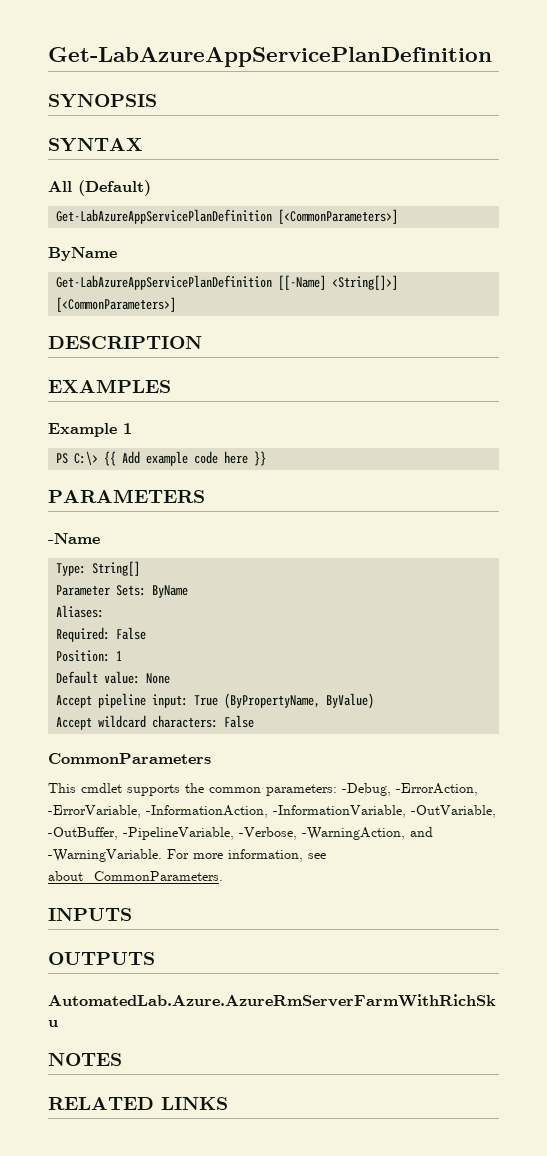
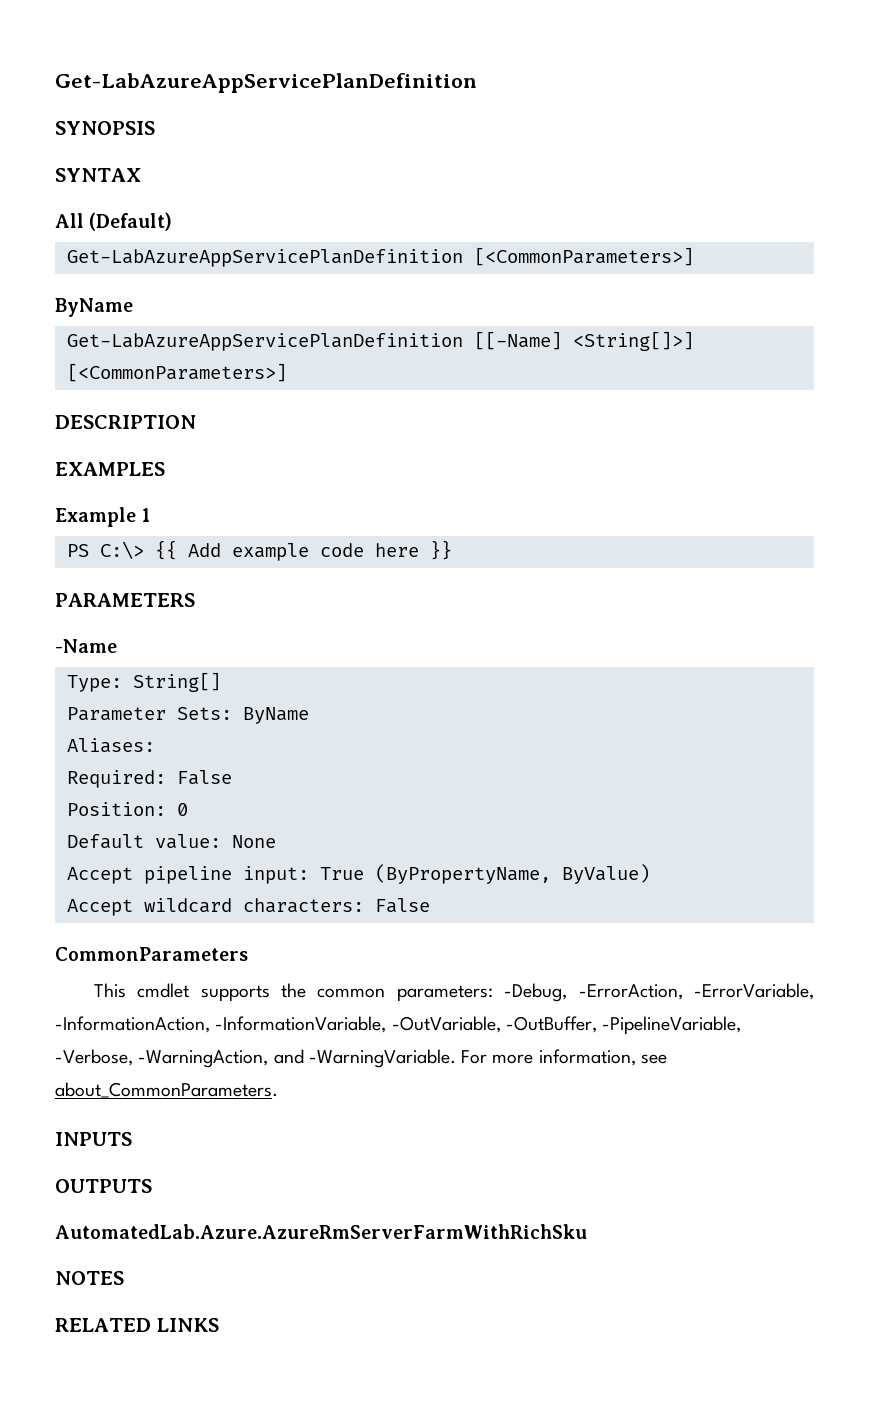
- Position: 1
+ Position: 0

